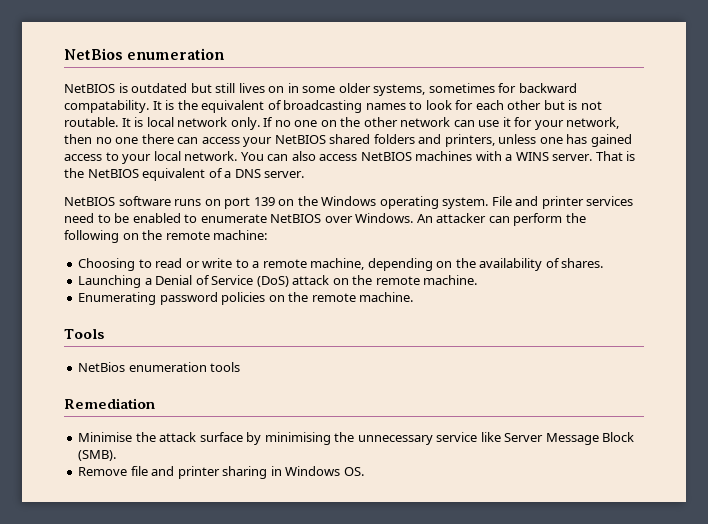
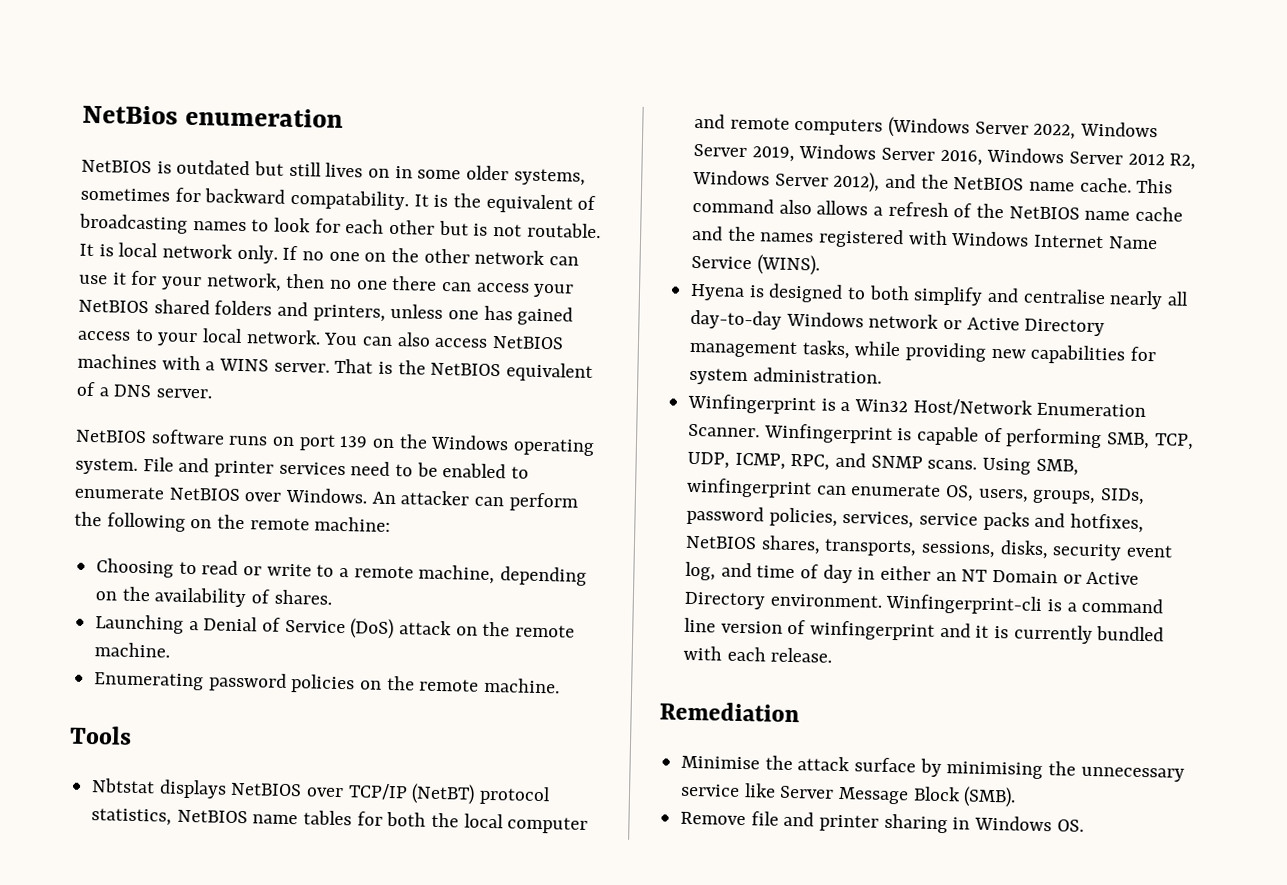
- NetBios enumeration tools
+ Nbtstat displays NetBIOS over TCP/IP (NetBT) protocol statistics, NetBIOS name tables for both the local computer and remote computers (Windows Server 2022, Windows Server 2019, Windows Server 2016, Windows Server 2012 R2, Windows Server 2012), and the NetBIOS name cache. This command also allows a refresh of the NetBIOS name cache and the names registered with Windows Internet Name Service (WINS).
+ Hyena is designed to both simplify and centralise nearly all day-to-day Windows network or Active Directory management tasks, while providing new capabilities for system administration.
+ Winfingerprint is a Win32 Host/Network Enumeration Scanner. Winfingerprint is capable of performing SMB, TCP, UDP, ICMP, RPC, and SNMP scans. Using SMB, winfingerprint can enumerate OS, users, groups, SIDs, password policies, services, service packs and hotfixes, NetBIOS shares, transports, sessions, disks, security event log, and time of day in either an NT Domain or Active Directory environment. Winfingerprint-cli is a command line version of winfingerprint and it is currently bundled with each release.

